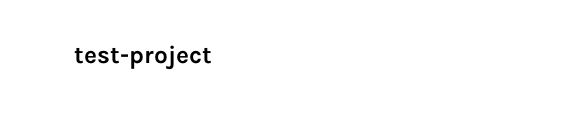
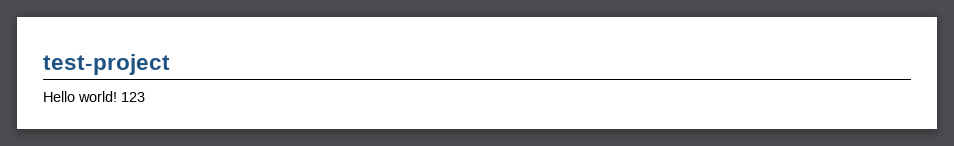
+ Hello world! 123

